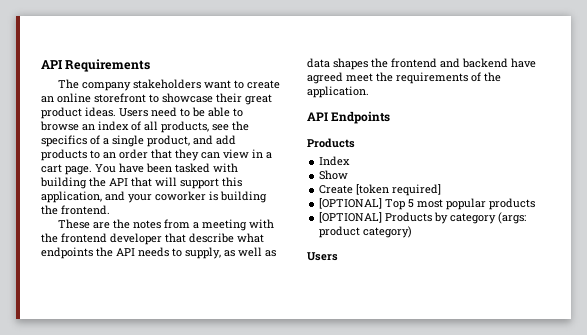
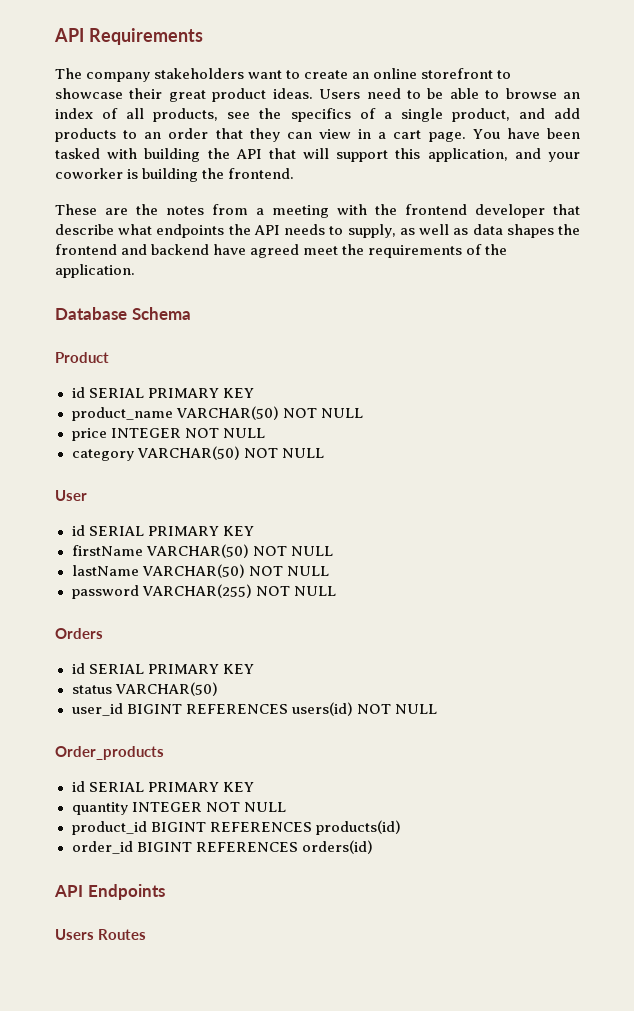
+ Database Schema
+ Product
+ id SERIAL PRIMARY KEY
+ product_name VARCHAR(50) NOT NULL
+ price INTEGER NOT NULL
+ category VARCHAR(50) NOT NULL
+ User
+ id SERIAL PRIMARY KEY
+ firstName VARCHAR(50) NOT NULL
+ lastName VARCHAR(50) NOT NULL
+ password VARCHAR(255) NOT NULL
+ Orders
+ id SERIAL PRIMARY KEY
+ status VARCHAR(50)
+ user_id BIGINT REFERENCES users(id) NOT NULL
+ Order_products
+ id SERIAL PRIMARY KEY
+ quantity INTEGER NOT NULL
+ product_id BIGINT REFERENCES products(id)
+ order_id BIGINT REFERENCES orders(id)
  API Endpoints
- Products
- Index
- Show
- Create [token required]
- [OPTIONAL] Top 5 most popular products
- [OPTIONAL] Products by category (args: product category)
- Users
+ Users Routes

